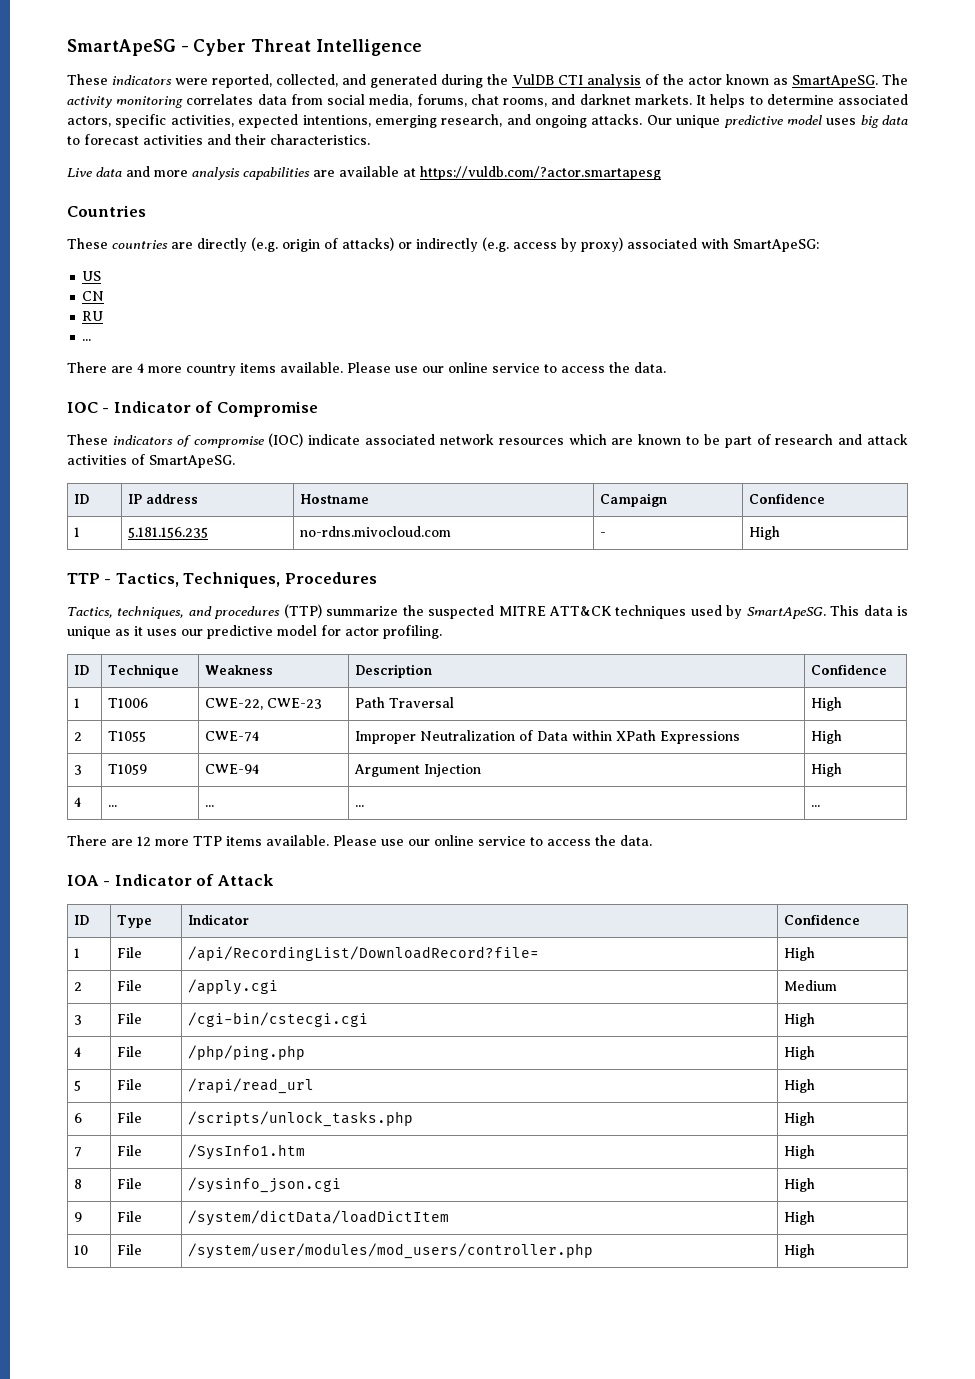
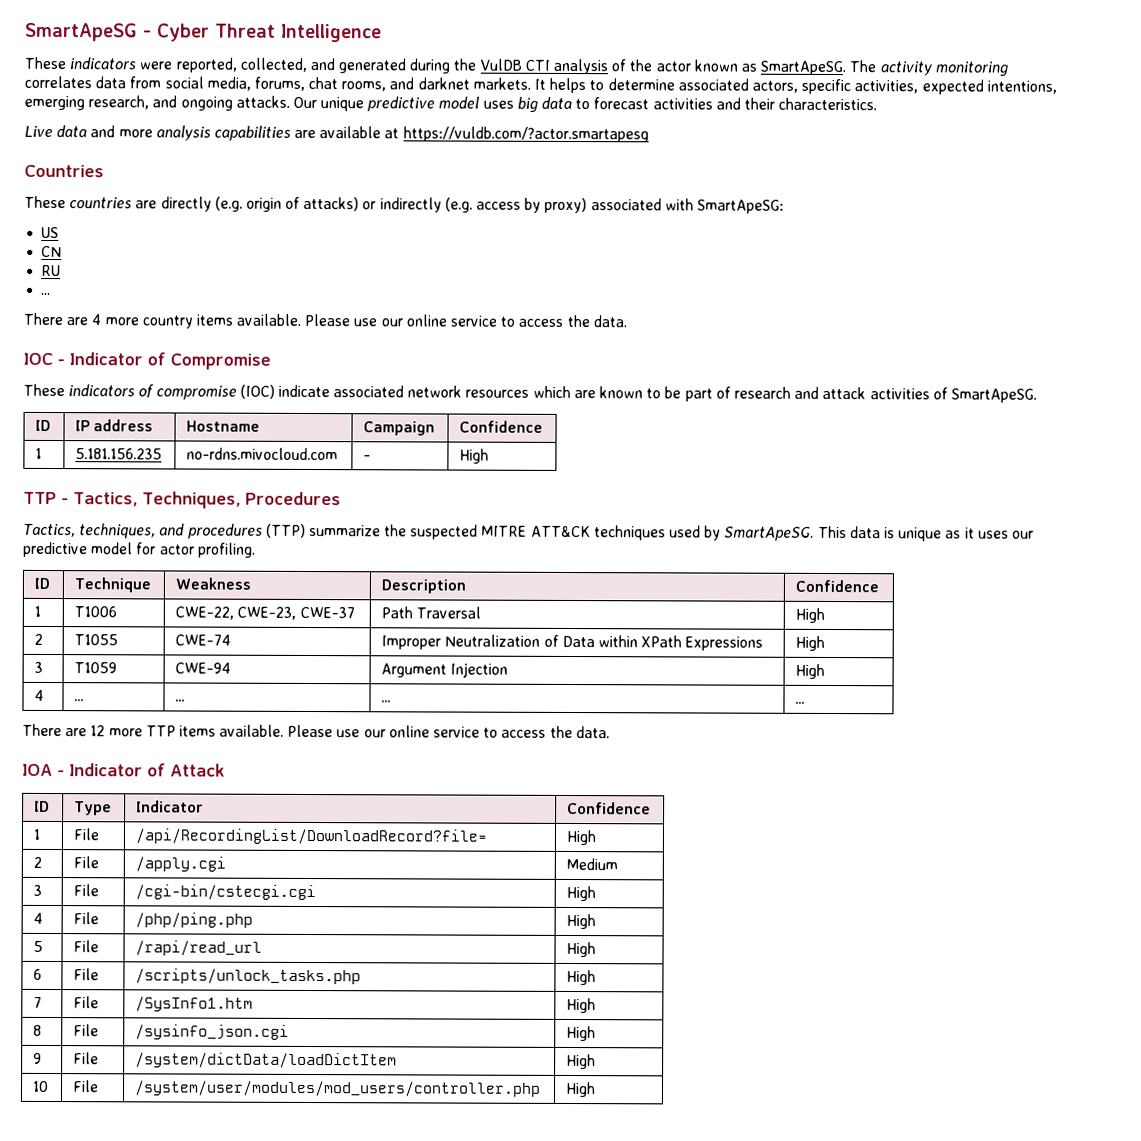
- 1 | T1006 | CWE-22, CWE-23 | Path Traversal | High
+ 1 | T1006 | CWE-22, CWE-23, CWE-37 | Path Traversal | High

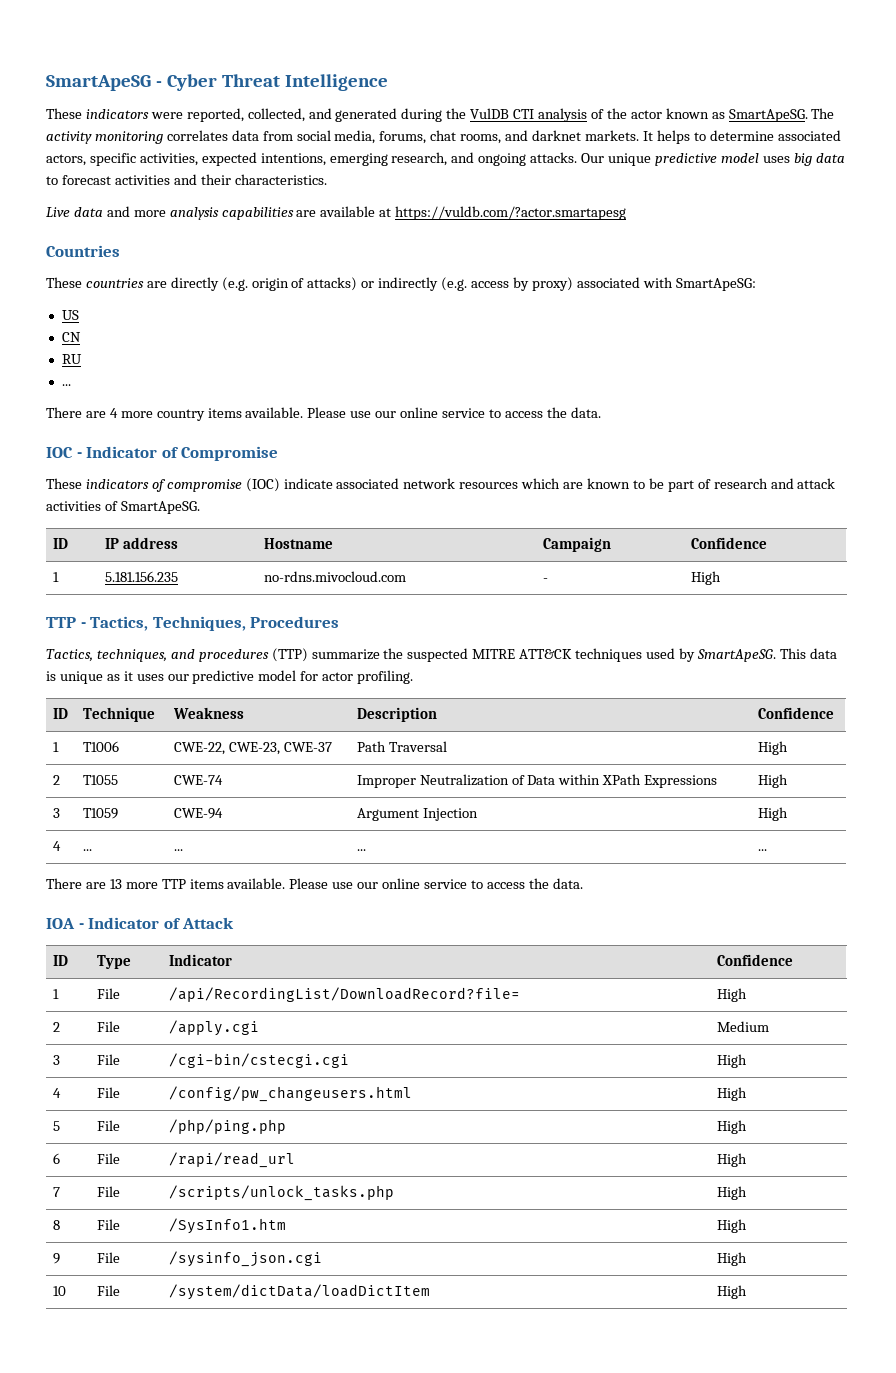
- There are 12 more TTP items available.
+ There are 13 more TTP items available.
- 4 | File | /php/ping.php | High
+ 4 | File | /config/pw_changeusers.html | High
- 5 | File | /rapi/read_url | High
+ 5 | File | /php/ping.php | High
- 6 | File | /scripts/unlock_tasks.php | High
+ 6 | File | /rapi/read_url | High
- 7 | File | /SysInfo1.htm | High
+ 7 | File | /scripts/unlock_tasks.php | High
- 8 | File | /sysinfo_json.cgi | High
+ 8 | File | /SysInfo1.htm | High
- 9 | File | /system/dictData/loadDictItem | High
+ 9 | File | /sysinfo_json.cgi | High
- 10 | File | /system/user/modules/mod_users/controller.php | High
+ 10 | File | /system/dictData/loadDictItem | High

